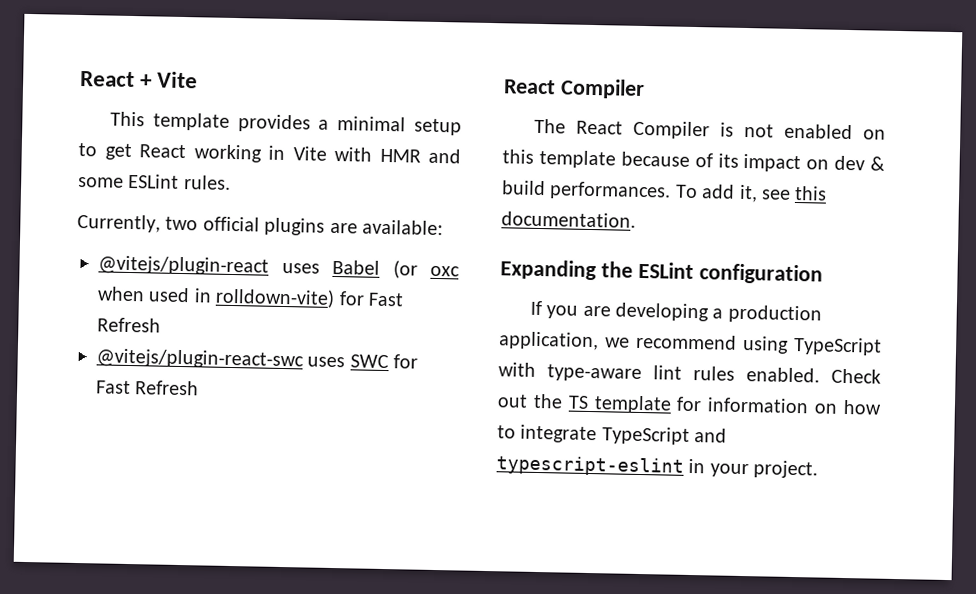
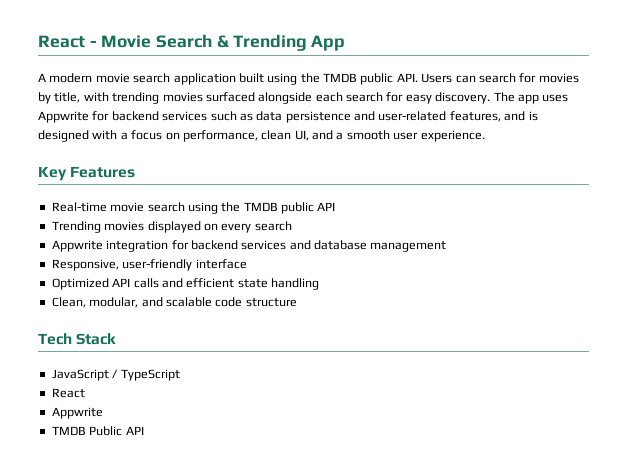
- React + Vite
- This template provides a minimal setup to get React working in Vite with HMR and some ESLint rules.
- Currently, two official plugins are available:
- @vitejs/plugin-react uses Babel (or oxc when used in rolldown-vite) for Fast Refresh
- @vitejs/plugin-react-swc uses SWC for Fast Refresh
- React Compiler
- The React Compiler is not enabled on this template because of its impact on dev & build performances. To add it, see this documentation.
- Expanding the ESLint configuration
- If you are developing a production application, we recommend using TypeScript with type-aware lint rules enabled. Check out the TS template for information on how to integrate TypeScript and typescript-eslint in your project.
+ React - Movie Search & Trending App
+ A modern movie search application built using the TMDB public API. Users can search for movies by title, with trending movies surfaced alongside each search for easy discovery. The app uses Appwrite for backend services such as data persistence and user-related features, and is designed with a focus on performance, clean UI, and a smooth user experience.
+ Key Features
+ Real-time movie search using the TMDB public API
+ Trending movies displayed on every search
+ Appwrite integration for backend services and database management
+ Responsive, user-friendly interface
+ Optimized API calls and efficient state handling
+ Clean, modular, and scalable code structure
+ Tech Stack
+ JavaScript / TypeScript
+ React
+ Appwrite
+ TMDB Public API

